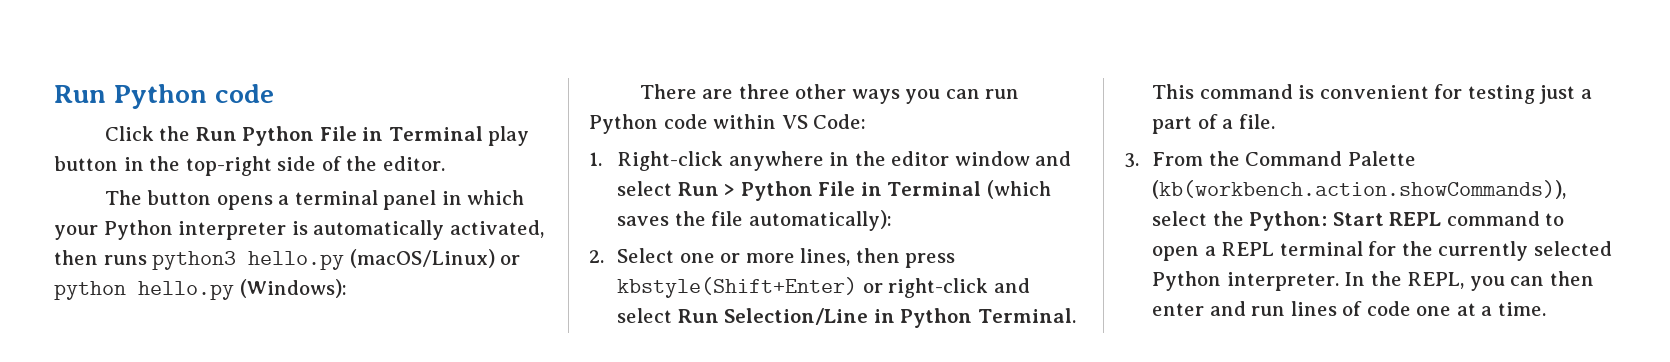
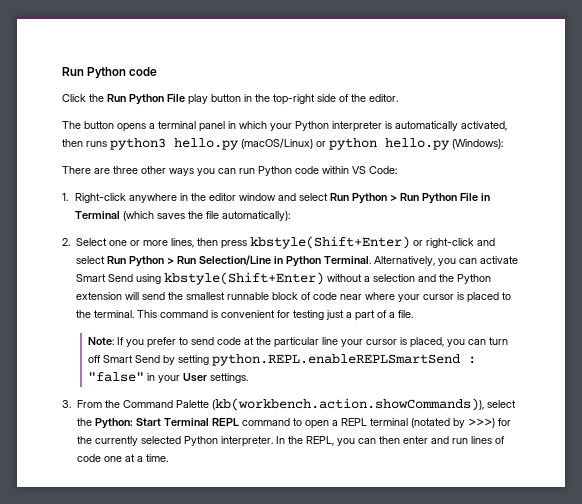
- Click the Run Python File in Terminal play button in the top-right side of the editor.
+ Click the Run Python File play button in the top-right side of the editor.
- 1. Right-click anywhere in the editor window and select Run > Python File in Terminal (which saves the file automatically):
+ 1. Right-click anywhere in the editor window and select Run Python > Run Python File in Terminal (which saves the file automatically):
- 2. Select one or more lines, then press kbstyle(Shift+Enter) or right-click and select Run Selection/Line in Python Terminal.
+ 2. Select one or more lines, then press kbstyle(Shift+Enter) or right-click and select Run Python > Run Selection/Line in Python Terminal.
+ Alternatively, you can activate Smart Send using kbstyle(Shift+Enter) without a selection and the Python extension will send the smallest runnable block of code near where your cursor is placed to the terminal.
+ Note: If you prefer to send code at the particular line your cursor is placed, you can turn off Smart Send by setting python.REPL.enableREPLSmartSend : "false" in your User settings.
- 3. From the Command Palette (kb(workbench.action.showCommands)), select the Python: Start REPL command to open a REPL terminal for the currently selected Python interpreter.
+ 3. From the Command Palette (kb(workbench.action.showCommands)), select the Python: Start Terminal REPL command to open a REPL terminal (notated by >>>) for the currently selected Python interpreter.

